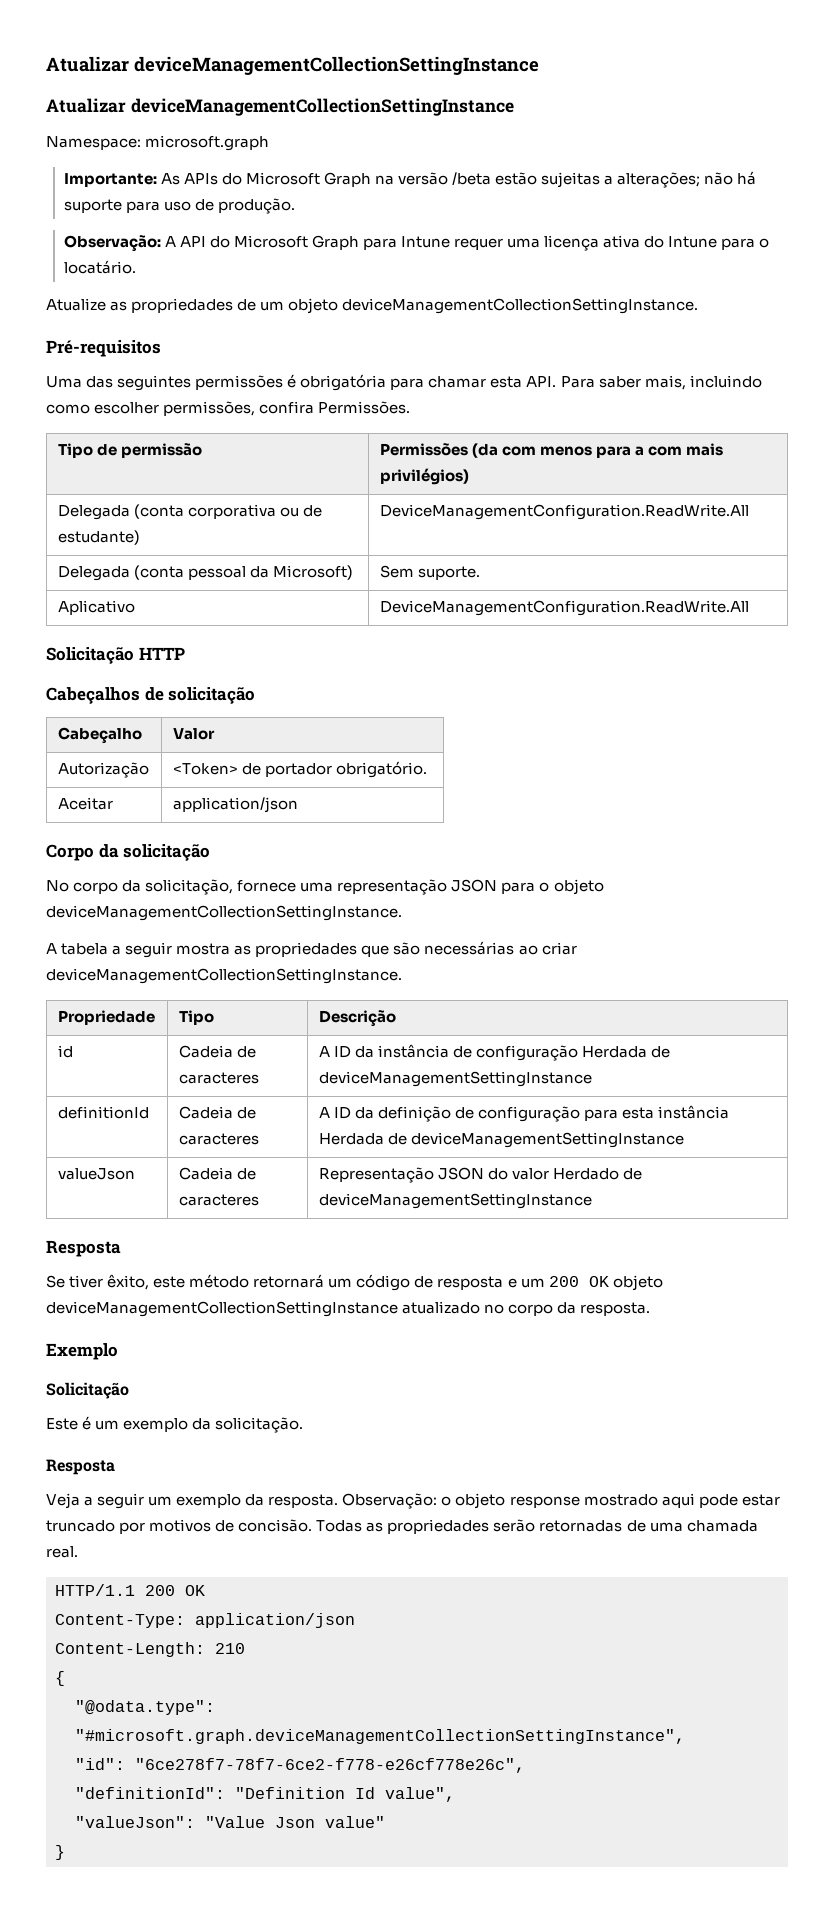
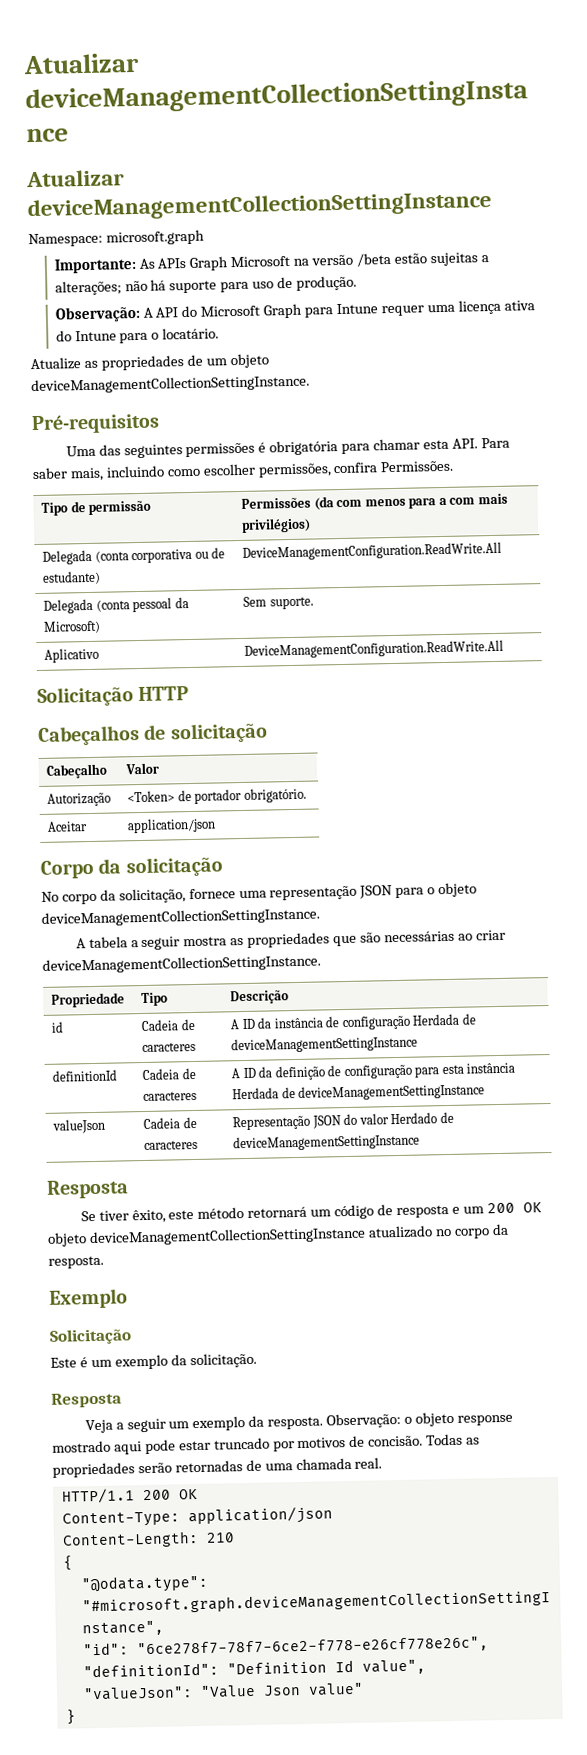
- Importante: As APIs do Microsoft Graph na versão /beta estão sujeitas a alterações; não há suporte para uso de produção.
+ Importante: As APIs Graph Microsoft na versão /beta estão sujeitas a alterações; não há suporte para uso de produção.

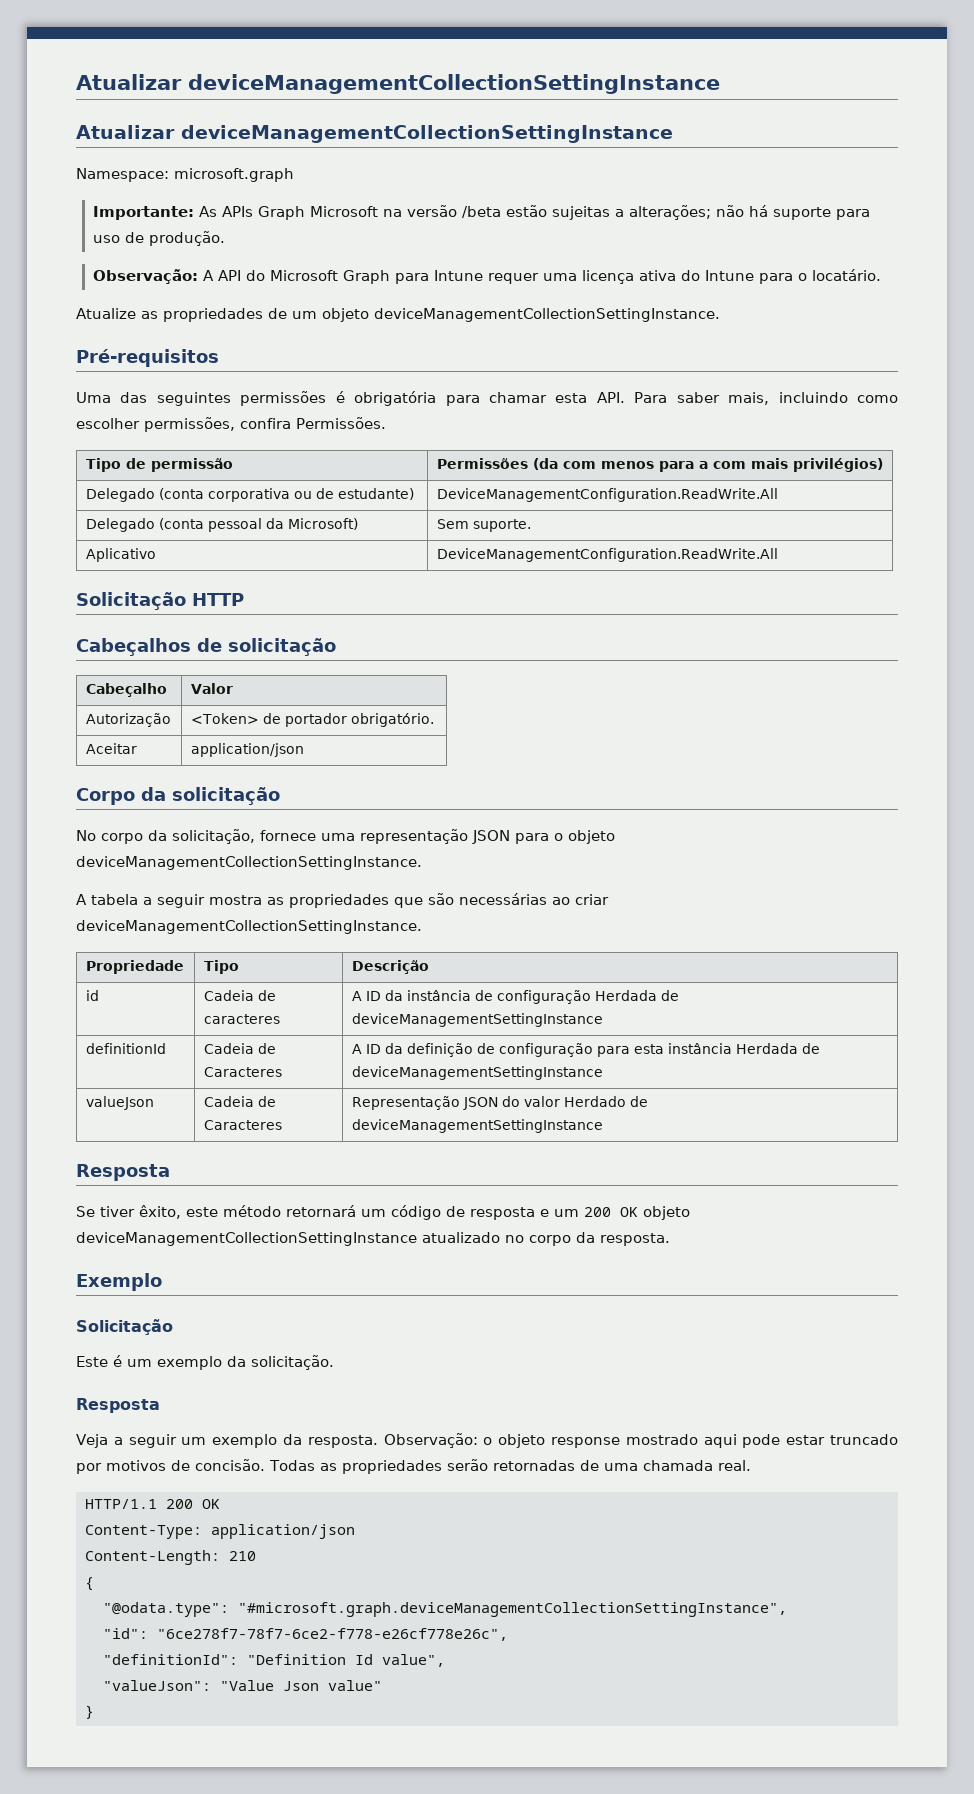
- Delegada (conta corporativa ou de estudante) | DeviceManagementConfiguration.ReadWrite.All
+ Delegado (conta corporativa ou de estudante) | DeviceManagementConfiguration.ReadWrite.All
- Delegada (conta pessoal da Microsoft) | Sem suporte.
+ Delegado (conta pessoal da Microsoft) | Sem suporte.
- definitionId | Cadeia de caracteres | A ID da definição de configuração para esta instância Herdada de deviceManagementSettingInstance
+ definitionId | Cadeia de Caracteres | A ID da definição de configuração para esta instância Herdada de deviceManagementSettingInstance
- valueJson | Cadeia de caracteres | Representação JSON do valor Herdado de deviceManagementSettingInstance
+ valueJson | Cadeia de Caracteres | Representação JSON do valor Herdado de deviceManagementSettingInstance

